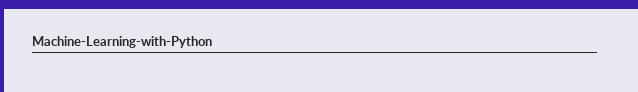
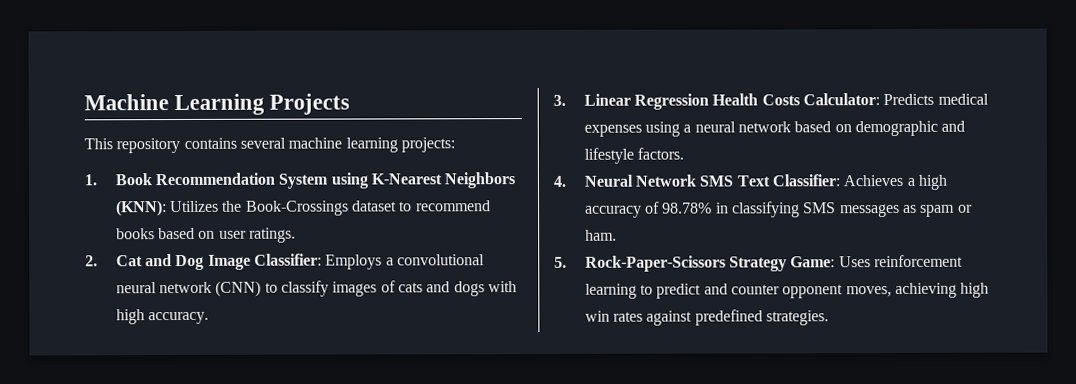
- Machine-Learning-with-Python
+ Machine Learning Projects
+ This repository contains several machine learning projects:
+ 1. Book Recommendation System using K-Nearest Neighbors (KNN): Utilizes the Book-Crossings dataset to recommend books based on user ratings.
+ 2. Cat and Dog Image Classifier: Employs a convolutional neural network (CNN) to classify images of cats and dogs with high accuracy.
+ 3. Linear Regression Health Costs Calculator: Predicts medical expenses using a neural network based on demographic and lifestyle factors.
+ 4. Neural Network SMS Text Classifier: Achieves a high accuracy of 98.78% in classifying SMS messages as spam or ham.
+ 5. Rock-Paper-Scissors Strategy Game: Uses reinforcement learning to predict and counter opponent moves, achieving high win rates against predefined strategies.

